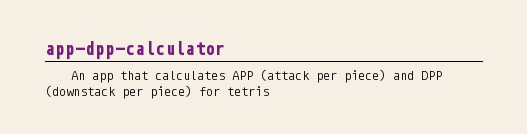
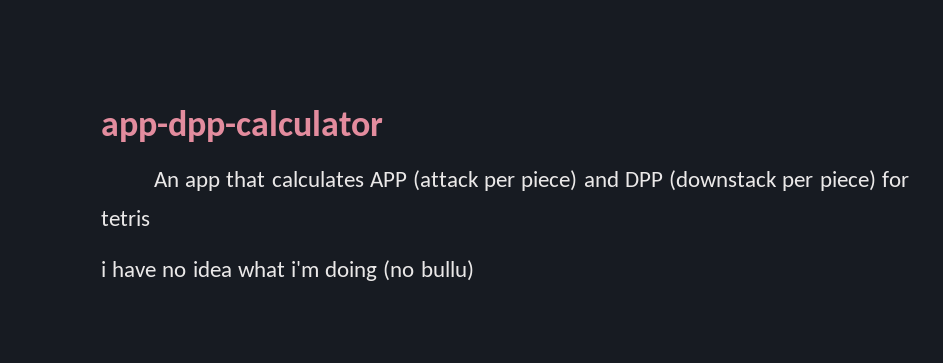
+ i have no idea what i'm doing (no bullu)

